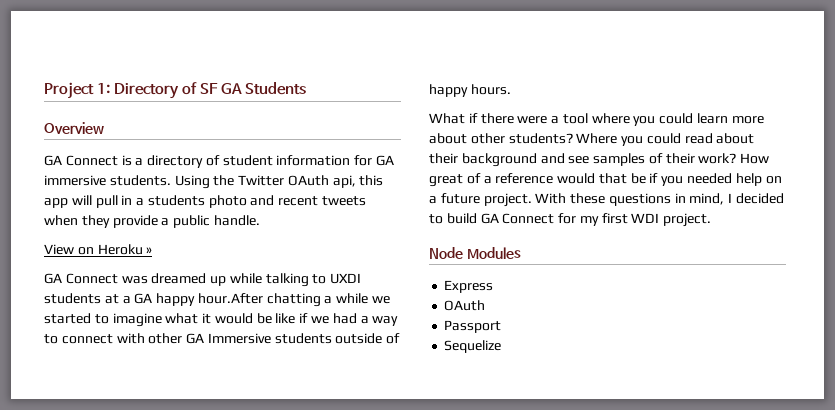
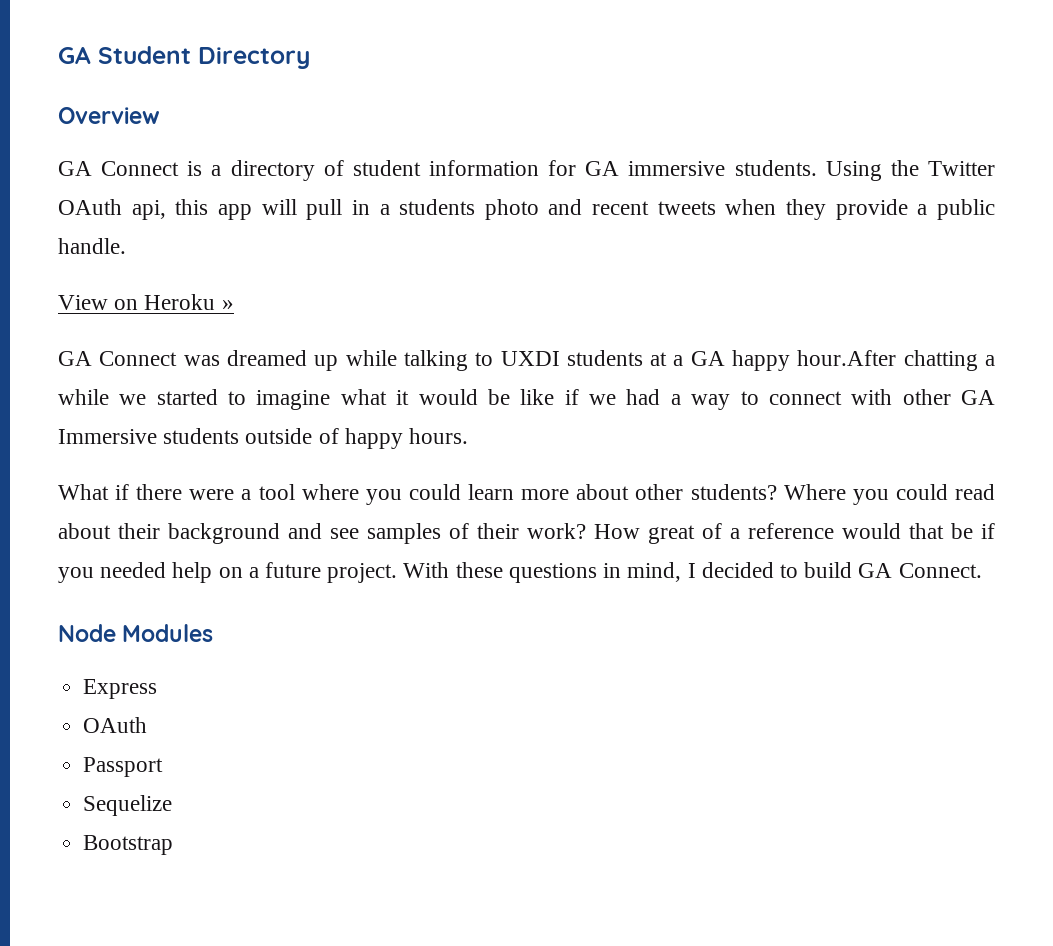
- Project 1: Directory of SF GA Students
+ GA Student Directory
- With these questions in mind, I decided to build GA Connect for my first WDI project.
+ With these questions in mind, I decided to build GA Connect.
+ Bootstrap

